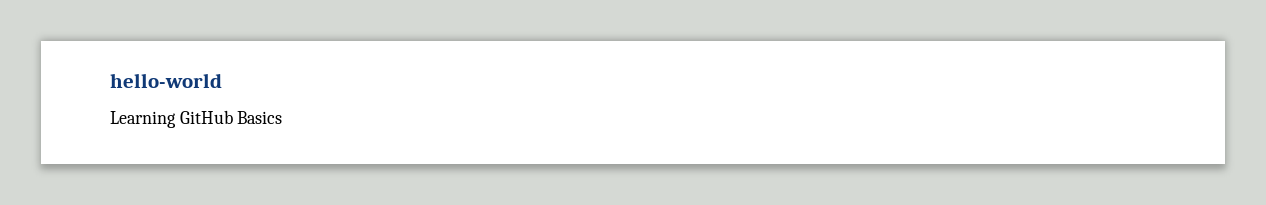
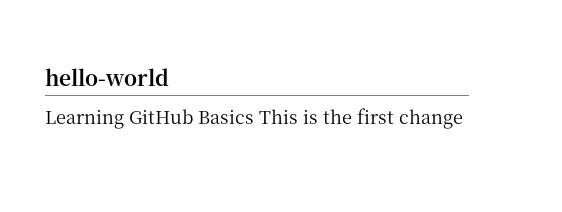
- Learning GitHub Basics
+ Learning GitHub Basics This is the first change

